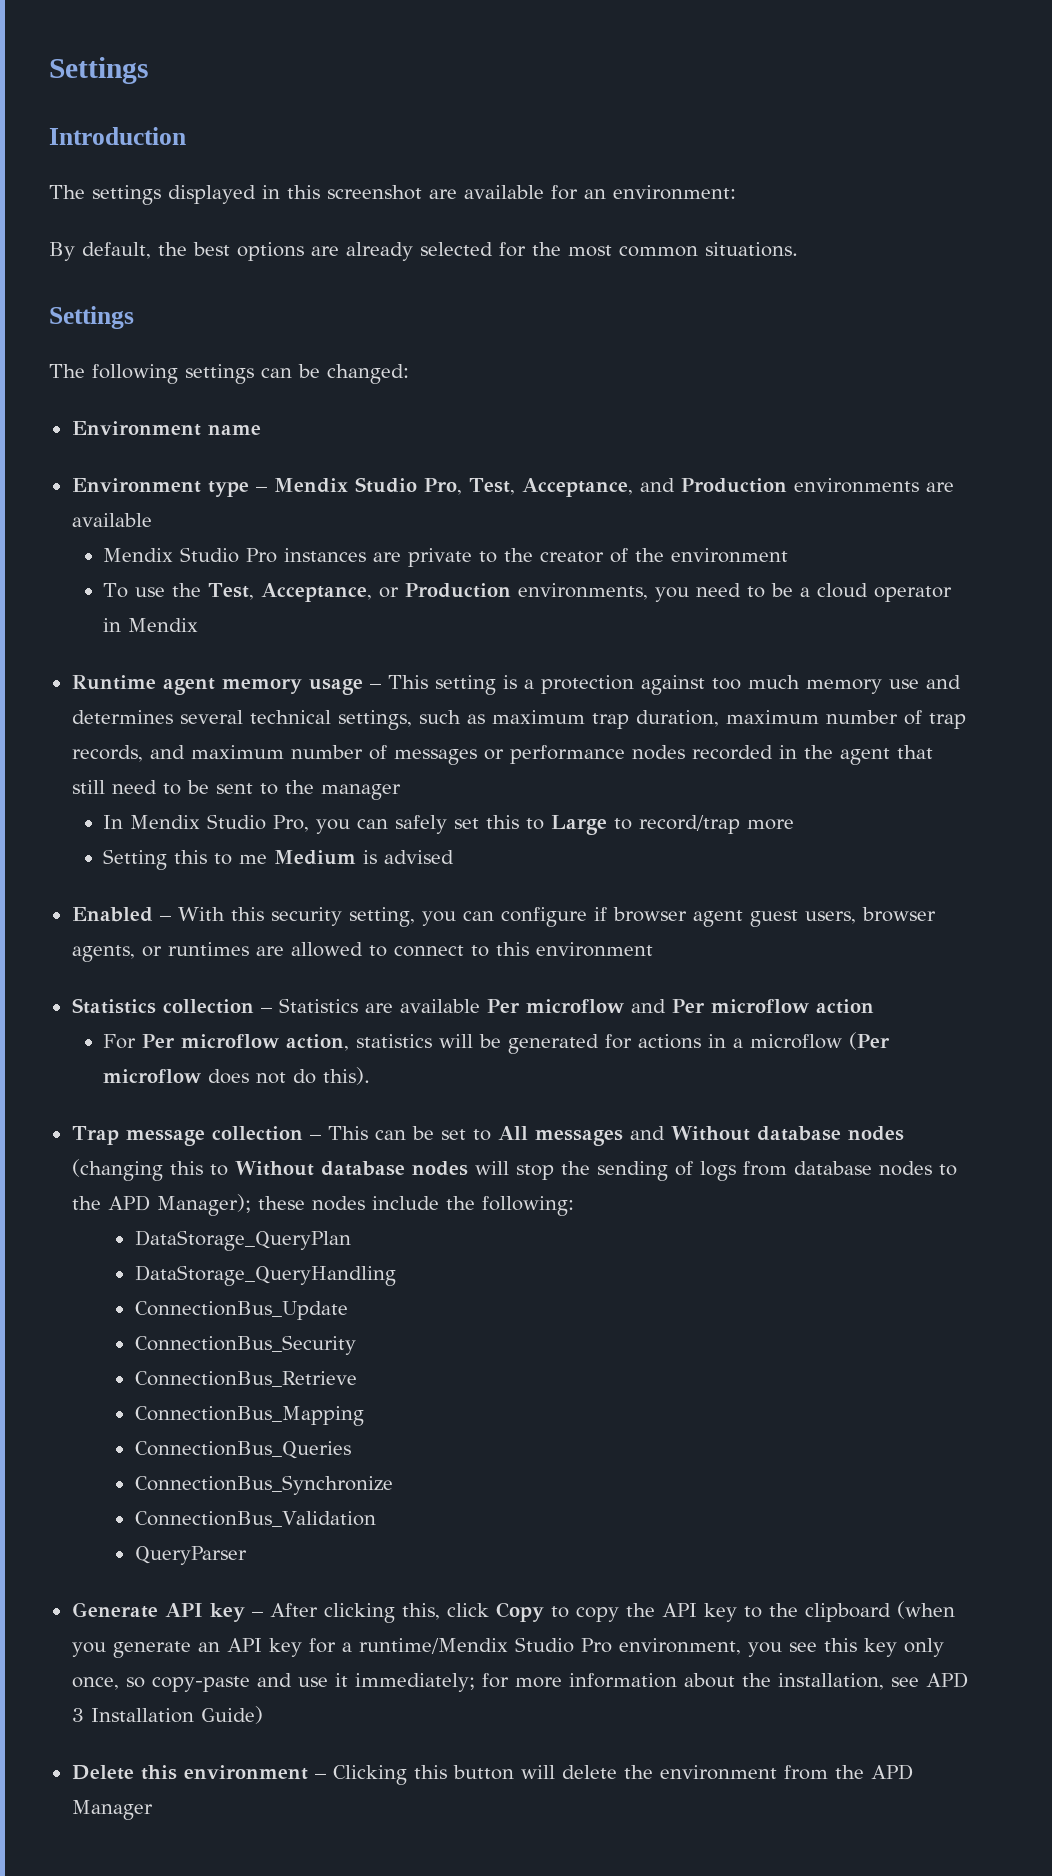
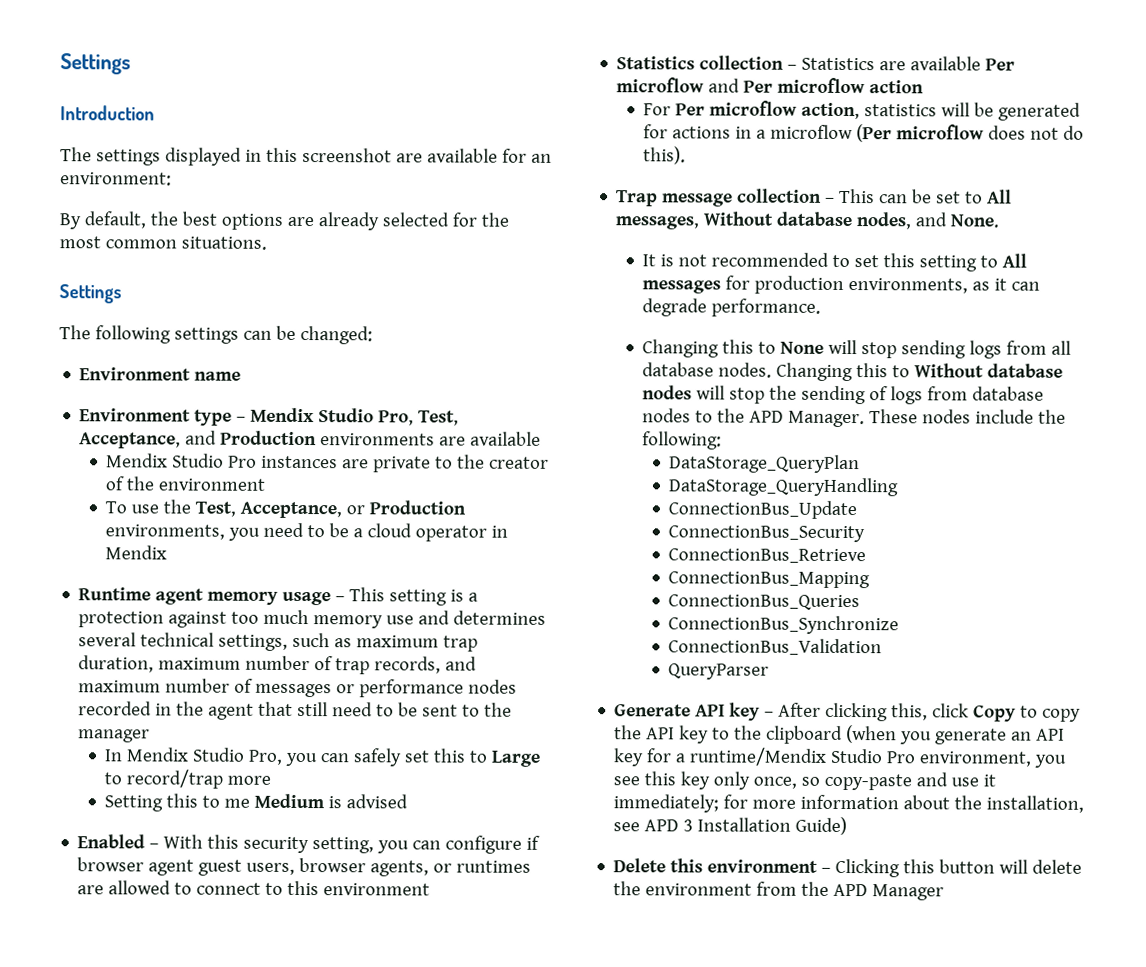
- Trap message collection – This can be set to All messages and Without database nodes (changing this to Without database nodes will stop the sending of logs from database nodes to the APD Manager); these nodes include the following:
+ Trap message collection – This can be set to All messages, Without database nodes, and None.
+ It is not recommended to set this setting to All messages for production environments, as it can degrade performance.
+ Changing this to None will stop sending logs from all database nodes. Changing this to Without database nodes will stop the sending of logs from database nodes to the APD Manager. These nodes include the following:

